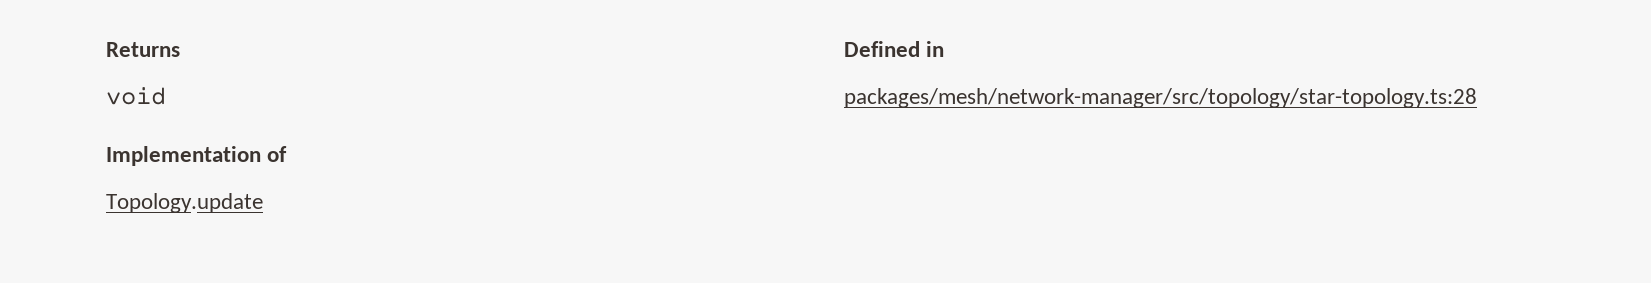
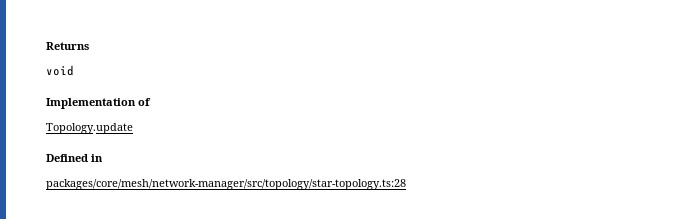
- packages/mesh/network-manager/src/topology/star-topology.ts:28
+ packages/core/mesh/network-manager/src/topology/star-topology.ts:28

